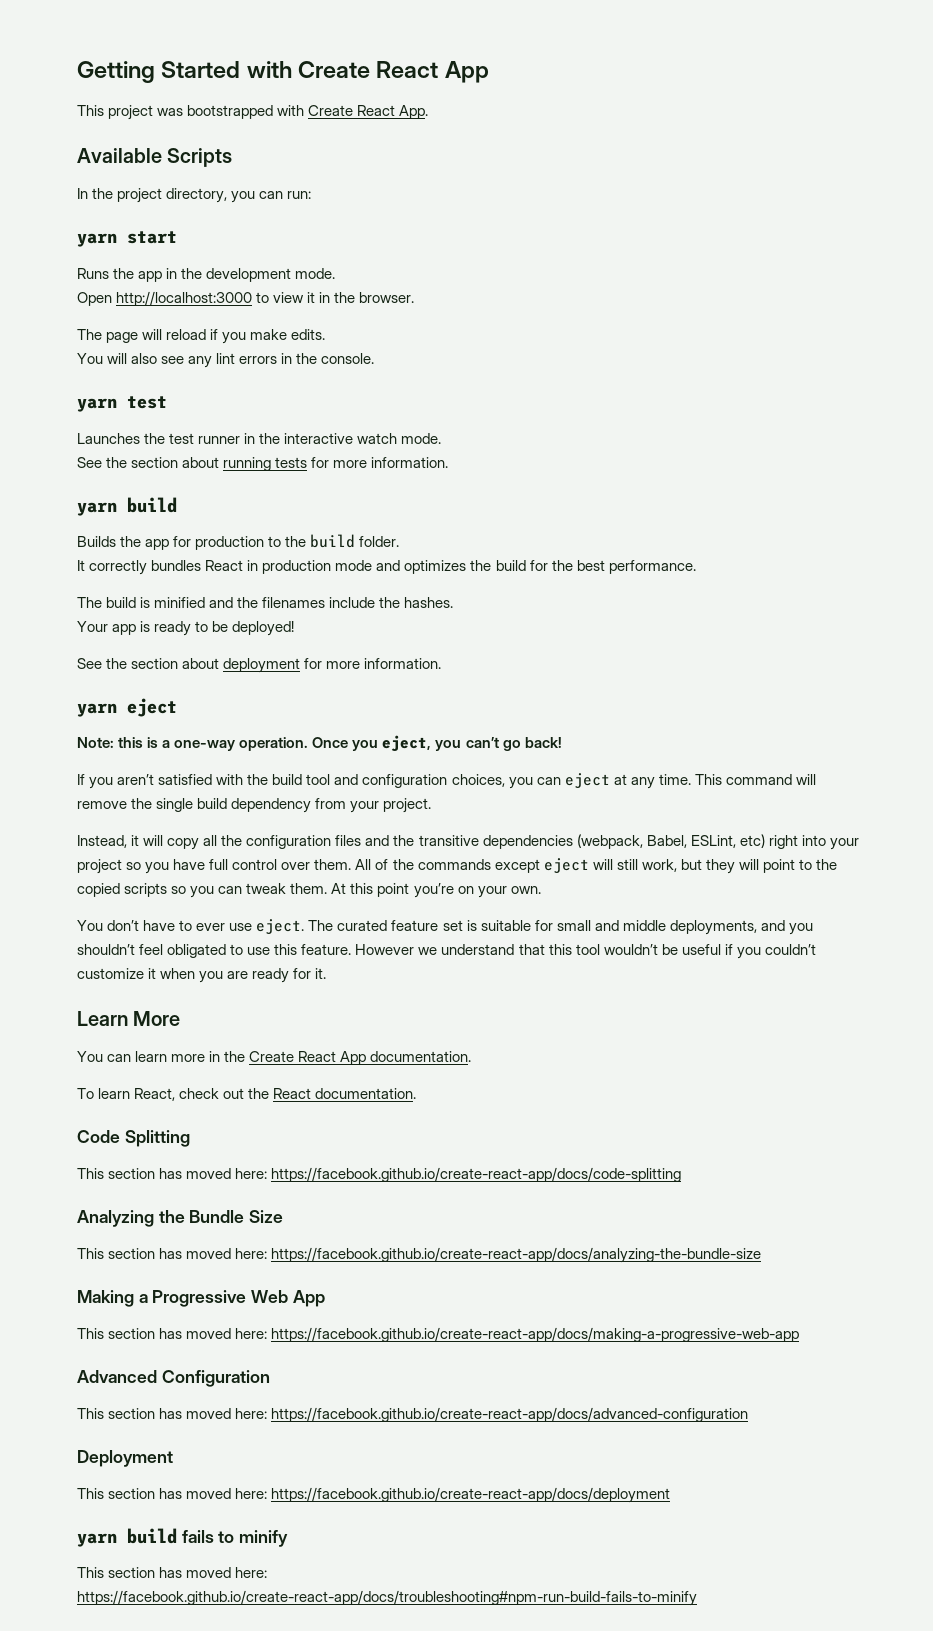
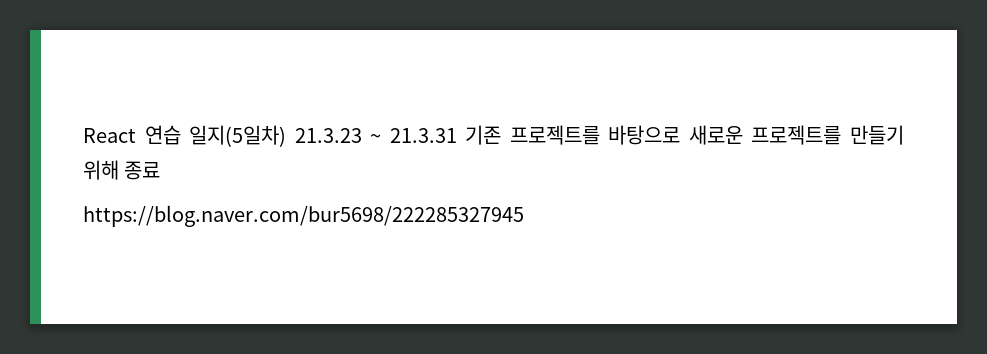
- Getting Started with Create React App
- This project was bootstrapped with Create React App.
- Available Scripts
- In the project directory, you can run:
- yarn start
- Runs the app in the development mode.
- Open http://localhost:3000 to view it in the browser.
- The page will reload if you make edits.
- You will also see any lint errors in the console.
- yarn test
- Launches the test runner in the interactive watch mode.
- See the section about running tests for more information.
- yarn build
- Builds the app for production to the build folder.
- It correctly bundles React in production mode and optimizes the build for the best performance.
- The build is minified and the filenames include the hashes.
- Your app is ready to be deployed!
- See the section about deployment for more information.
- yarn eject
- Note: this is a one-way operation. Once you eject, you can’t go back!
- If you aren’t satisfied with the build tool and configuration choices, you can eject at any time. This command will remove the single build dependency from your project.
- Instead, it will copy all the configuration files and the transitive dependencies (webpack, Babel, ESLint, etc) right into your project so you have full control over them. All of the commands except eject will still work, but they will point to the copied scripts so you can tweak them. At this point you’re on your own.
- You don’t have to ever use eject. The curated feature set is suitable for small and middle deployments, and you shouldn’t feel obligated to use this feature. However we understand that this tool wouldn’t be useful if you couldn’t customize it when you are ready for it.
- Learn More
- You can learn more in the Create React App documentation.
- To learn React, check out the React documentation.
- Code Splitting
- This section has moved here: https://facebook.github.io/create-react-app/docs/code-splitting
- Analyzing the Bundle Size
- This section has moved here: https://facebook.github.io/create-react-app/docs/analyzing-the-bundle-size
- Making a Progressive Web App
- This section has moved here: https://facebook.github.io/create-react-app/docs/making-a-progressive-web-app
- Advanced Configuration
- This section has moved here: https://facebook.github.io/create-react-app/docs/advanced-configuration
- Deployment
- This section has moved here: https://facebook.github.io/create-react-app/docs/deployment
- yarn build fails to minify
- This section has moved here: https://facebook.github.io/create-react-app/docs/troubleshooting#npm-run-build-fails-to-minify
+ React 연습 일지(5일차) 21.3.23 ~ 21.3.31 기존 프로젝트를 바탕으로 새로운 프로젝트를 만들기 위해 종료
+ https://blog.naver.com/bur5698/222285327945

